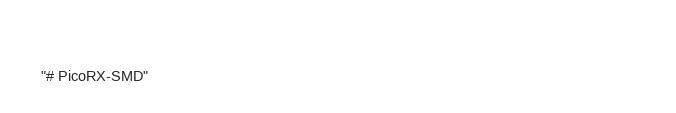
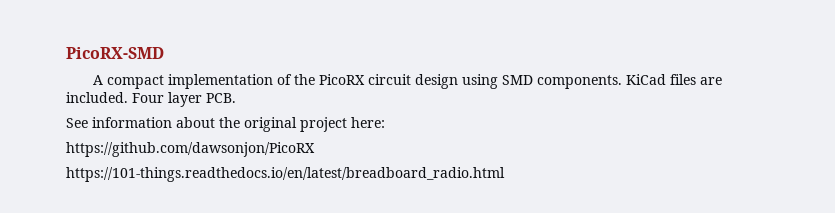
- "# PicoRX-SMD"
+ PicoRX-SMD
+ A compact implementation of the PicoRX circuit design using SMD components. KiCad files are included. Four layer PCB.
+ See information about the original project here:
+ https://github.com/dawsonjon/PicoRX
+ https://101-things.readthedocs.io/en/latest/breadboard_radio.html

